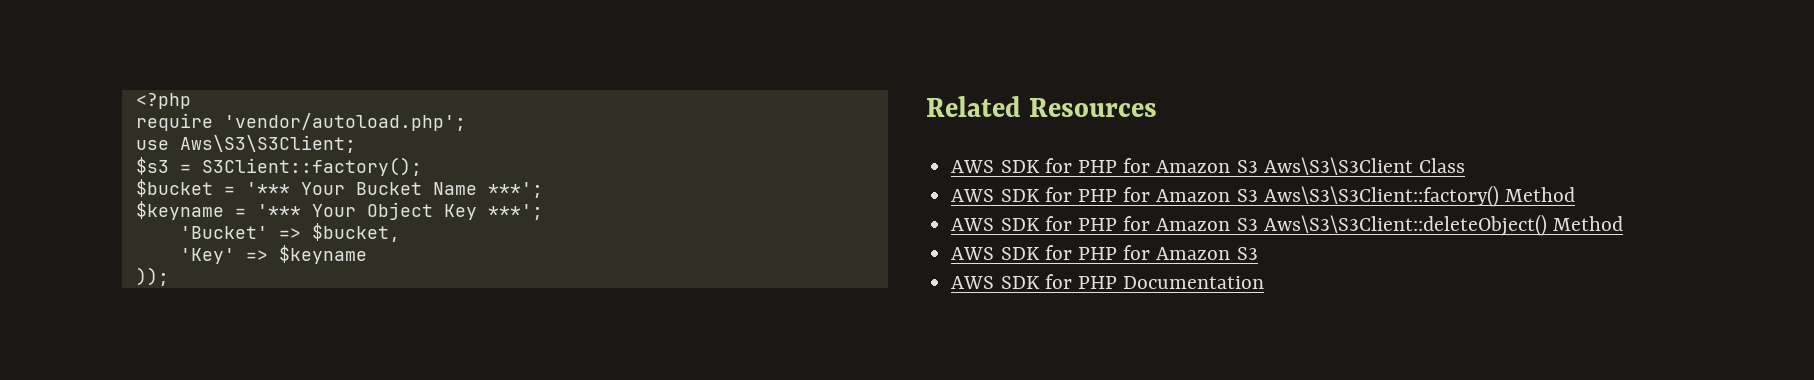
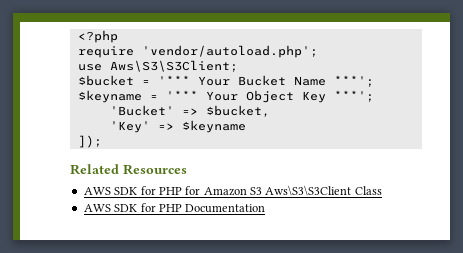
- $s3 = S3Client::factory();
- ));
+ ]);
- AWS SDK for PHP for Amazon S3 Aws\S3\S3Client::factory() Method
- AWS SDK for PHP for Amazon S3 Aws\S3\S3Client::deleteObject() Method
- AWS SDK for PHP for Amazon S3

